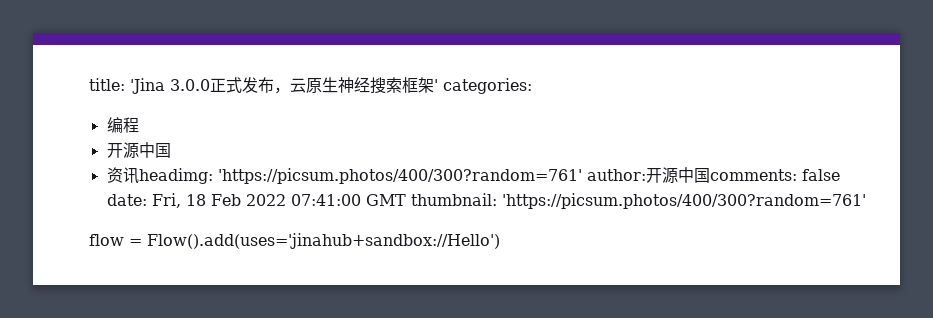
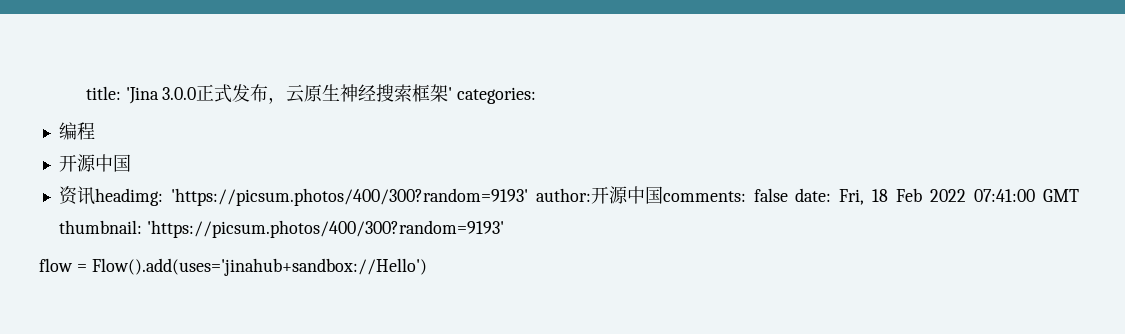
- 资讯headimg: 'https://picsum.photos/400/300?random=761' author:开源中国comments: false date: Fri, 18 Feb 2022 07:41:00 GMT thumbnail: 'https://picsum.photos/400/300?random=761'
+ 资讯headimg: 'https://picsum.photos/400/300?random=9193' author:开源中国comments: false date: Fri, 18 Feb 2022 07:41:00 GMT thumbnail: 'https://picsum.photos/400/300?random=9193'

